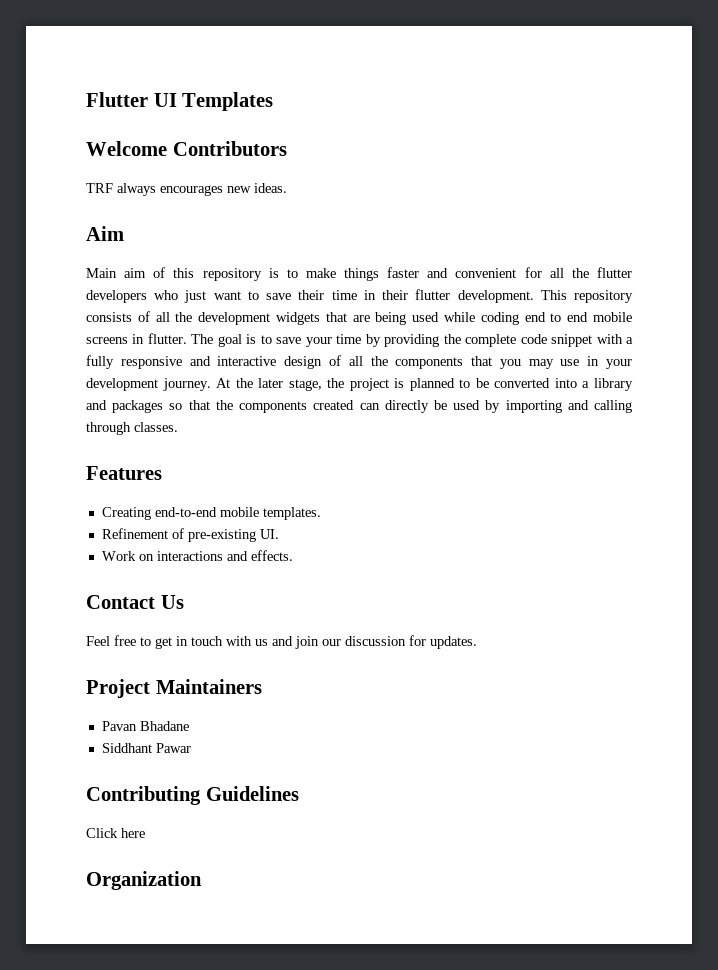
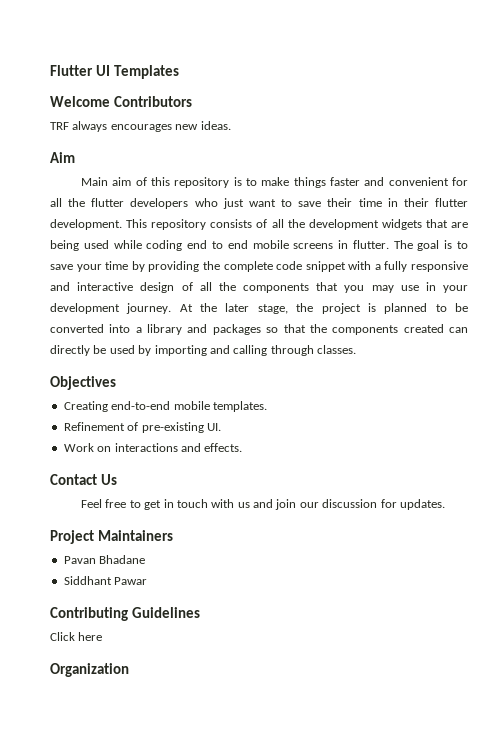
- Features
+ Objectives

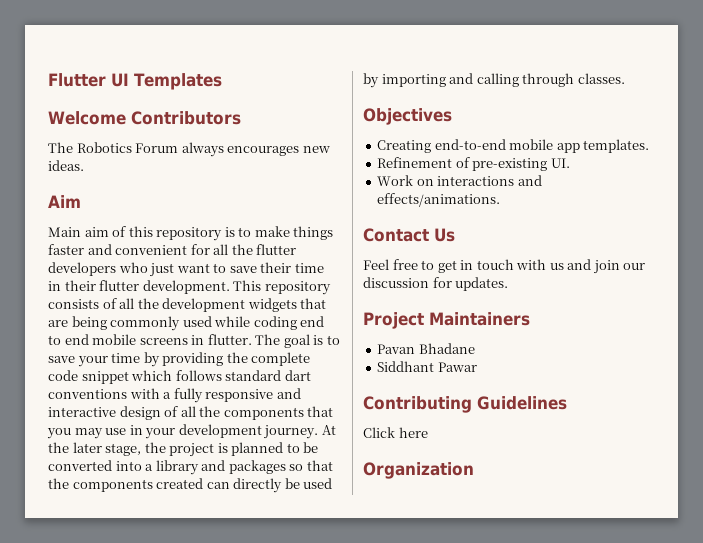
- TRF always encourages new ideas.
+ The Robotics Forum always encourages new ideas.
- This repository consists of all the development widgets that are being used while coding end to end mobile screens in flutter.
+ This repository consists of all the development widgets that are being commonly used while coding end to end mobile screens in flutter.
- The goal is to save your time by providing the complete code snippet with a fully responsive and interactive design of all the components that you may use in your development journey.
+ The goal is to save your time by providing the complete code snippet which follows standard dart conventions with a fully responsive and interactive design of all the components that you may use in your development journey.
- Creating end-to-end mobile templates.
+ Creating end-to-end mobile app templates.
- Work on interactions and effects.
+ Work on interactions and effects/animations.

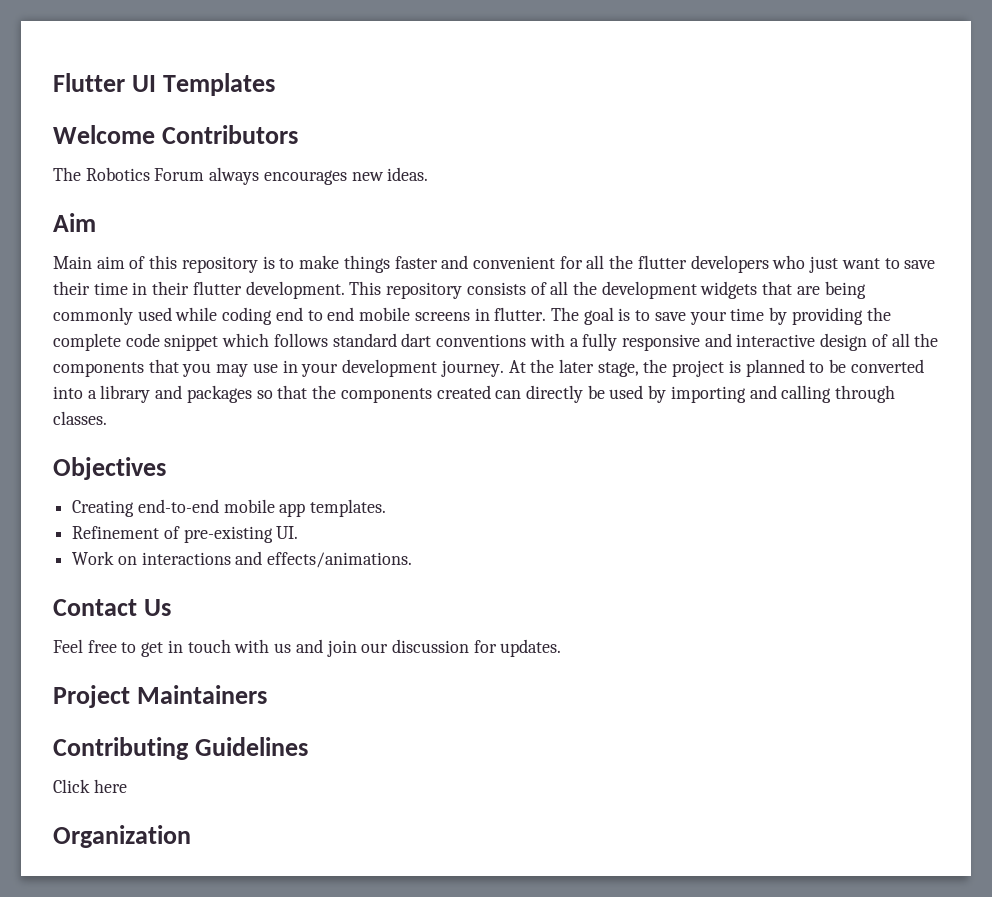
- Pavan Bhadane
- Siddhant Pawar

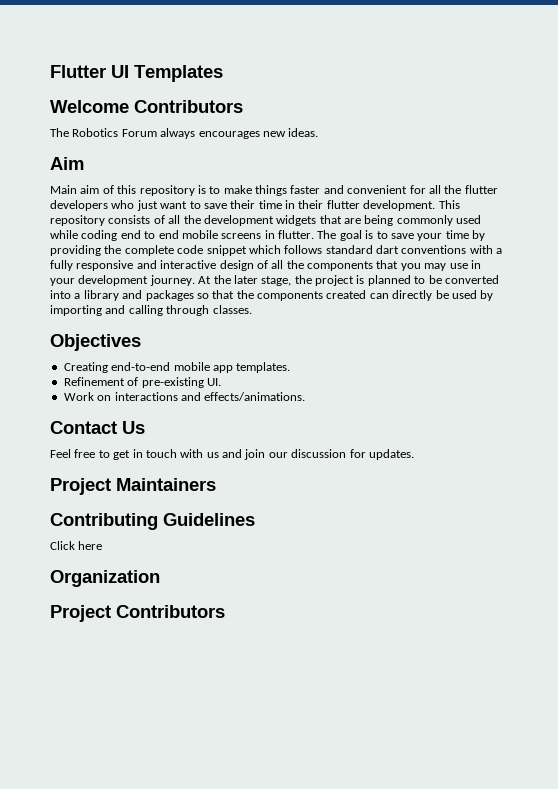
+ Project Contributors

